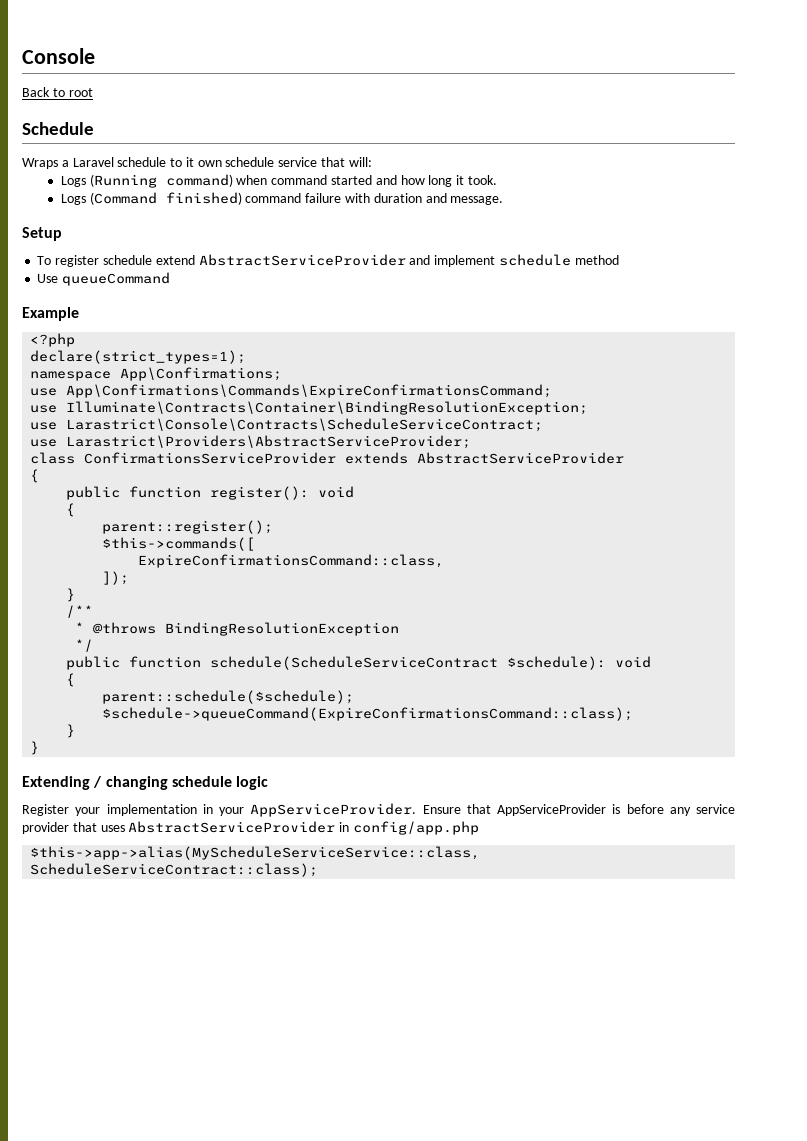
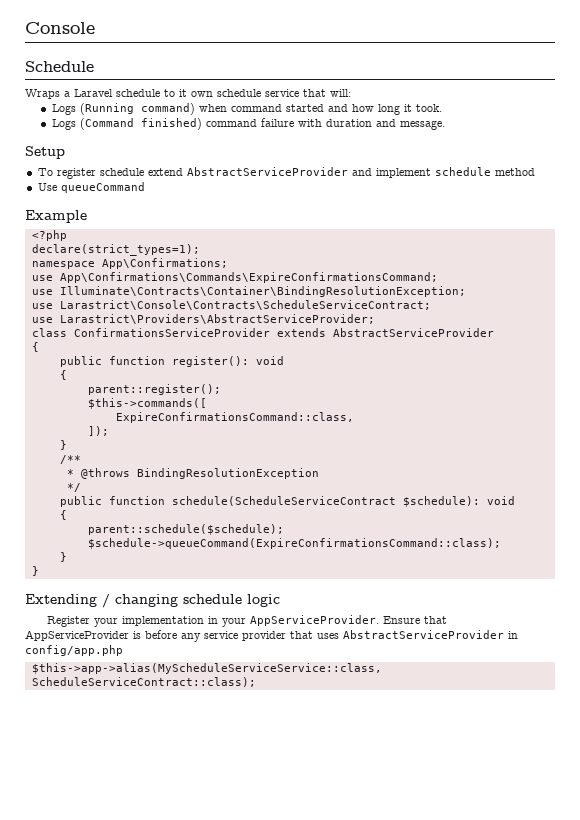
- Back to root

